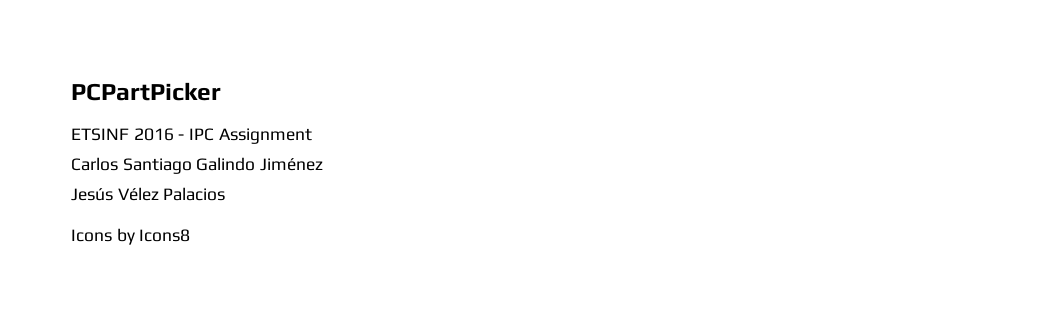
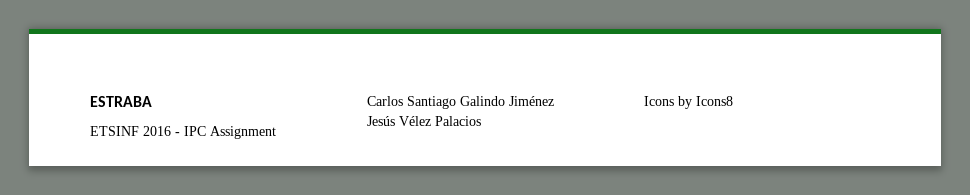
- PCPartPicker
+ ESTRABA

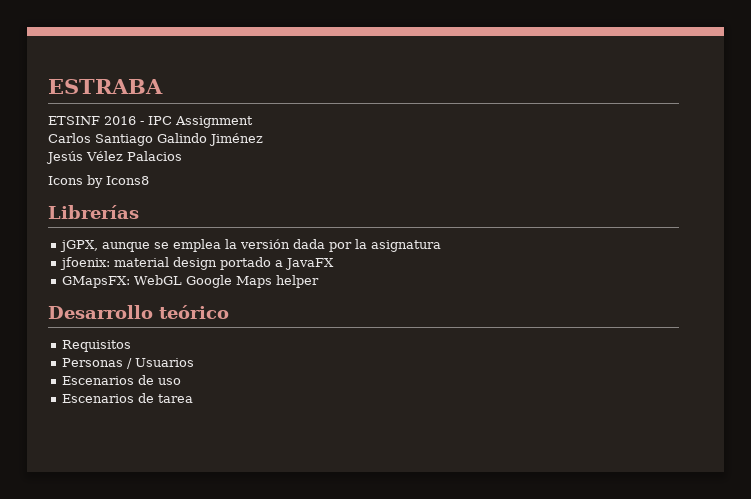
+ Librerías
+ jGPX, aunque se emplea la versión dada por la asignatura
+ jfoenix: material design portado a JavaFX
+ GMapsFX: WebGL Google Maps helper
+ Desarrollo teórico
+ Requisitos
+ Personas / Usuarios
+ Escenarios de uso
+ Escenarios de tarea

